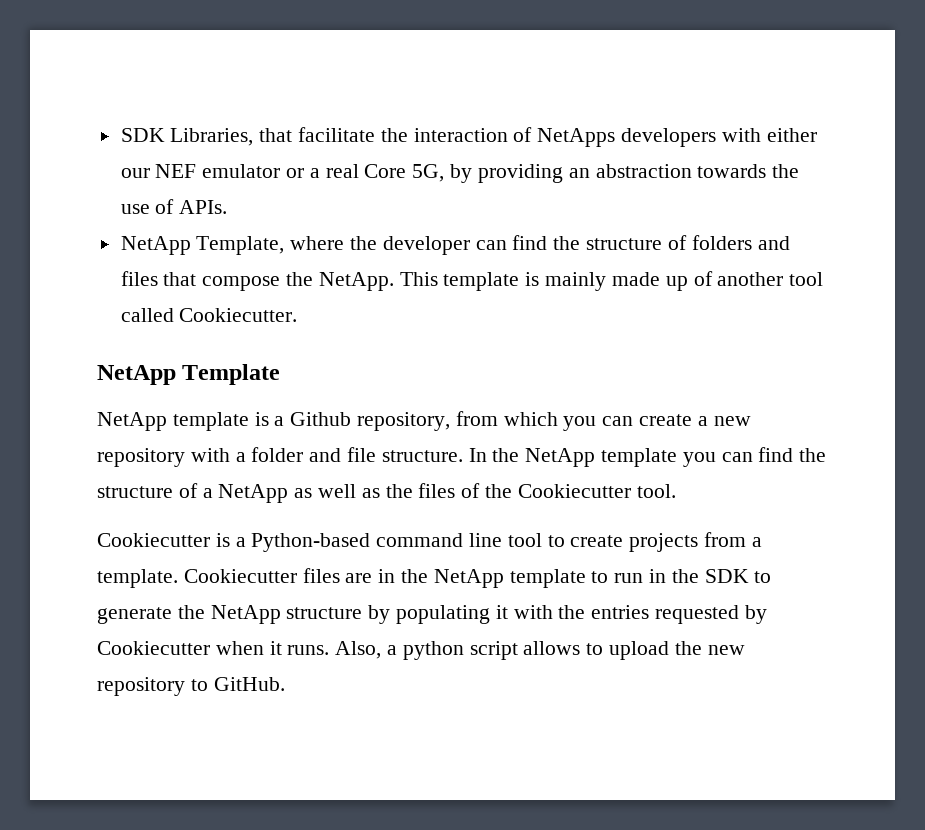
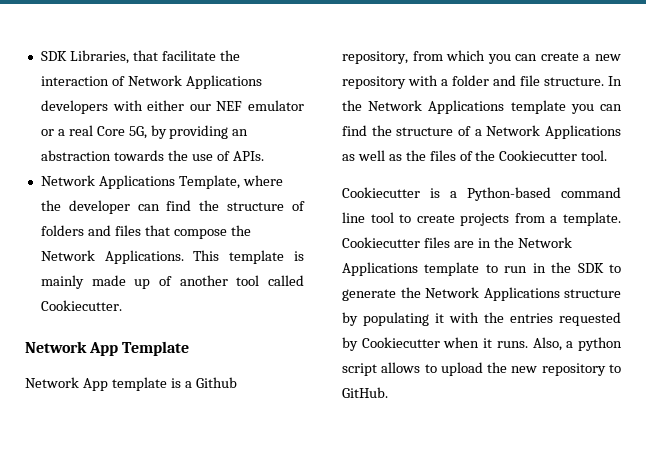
- SDK Libraries, that facilitate the interaction of NetApps developers with either our NEF emulator or a real Core 5G, by providing an abstraction towards the use of APIs.
+ SDK Libraries, that facilitate the interaction of Network Applications developers with either our NEF emulator or a real Core 5G, by providing an abstraction towards the use of APIs.
- NetApp Template, where the developer can find the structure of folders and files that compose the NetApp.
+ Network Applications Template, where the developer can find the structure of folders and files that compose the Network Applications.
- NetApp Template
+ Network App Template
- NetApp template is a Github repository, from which you can create a new repository with a folder and file structure.
+ Network App template is a Github repository, from which you can create a new repository with a folder and file structure.
- In the NetApp template you can find the structure of a NetApp as well as the files of the Cookiecutter tool.
+ In the Network Applications template you can find the structure of a Network Applications as well as the files of the Cookiecutter tool.
- Cookiecutter files are in the NetApp template to run in the SDK to generate the NetApp structure by populating it with the entries requested by Cookiecutter when it runs.
+ Cookiecutter files are in the Network Applications template to run in the SDK to generate the Network Applications structure by populating it with the entries requested by Cookiecutter when it runs.

